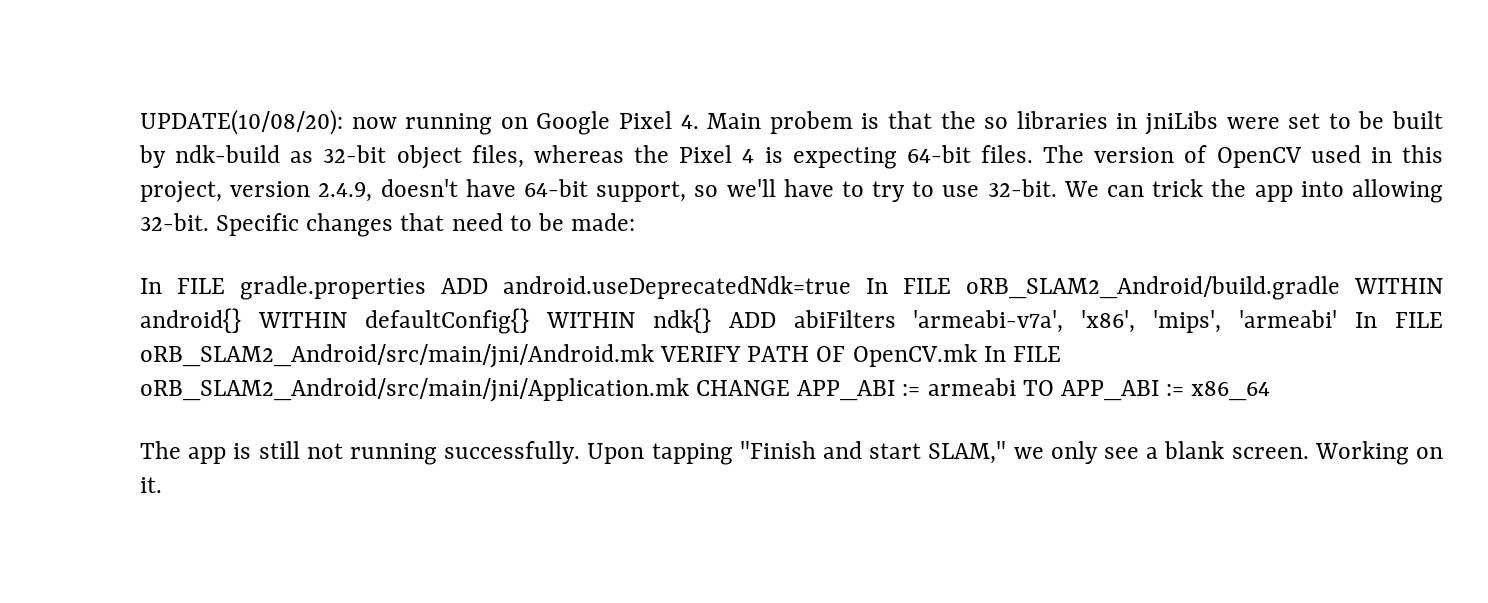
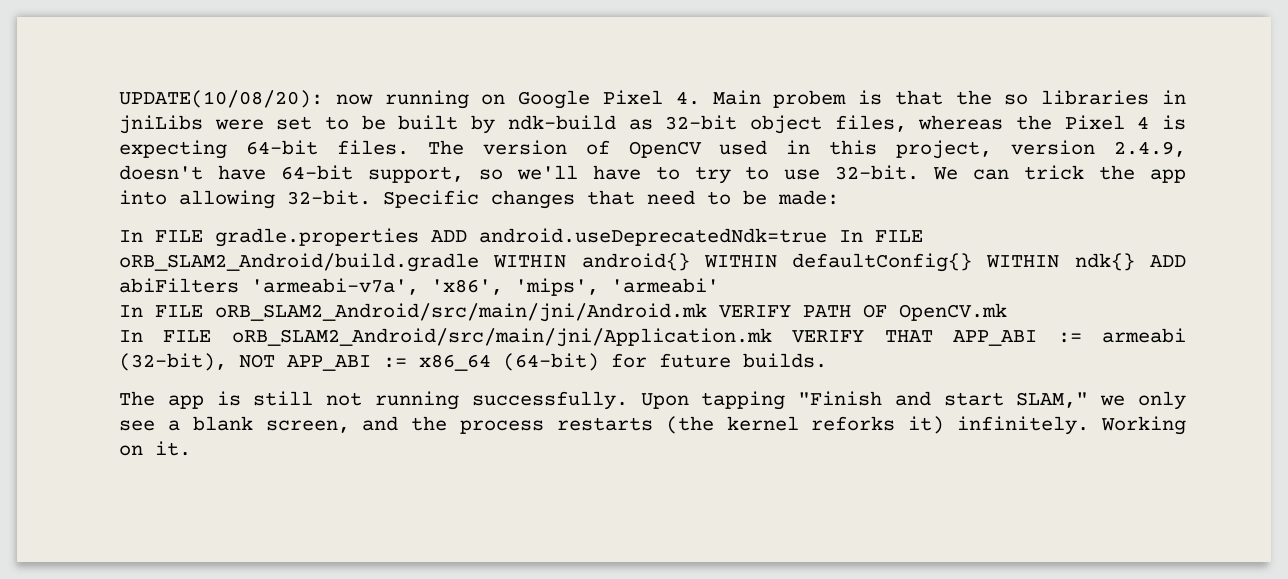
- In FILE gradle.properties ADD android.useDeprecatedNdk=true In FILE oRB_SLAM2_Android/build.gradle WITHIN android{} WITHIN defaultConfig{} WITHIN ndk{} ADD abiFilters 'armeabi-v7a', 'x86', 'mips', 'armeabi' In FILE oRB_SLAM2_Android/src/main/jni/Android.mk VERIFY PATH OF OpenCV.mk In FILE oRB_SLAM2_Android/src/main/jni/Application.mk CHANGE APP_ABI := armeabi TO APP_ABI := x86_64
+ In FILE gradle.properties ADD android.useDeprecatedNdk=true In FILE oRB_SLAM2_Android/build.gradle WITHIN android{} WITHIN defaultConfig{} WITHIN ndk{} ADD abiFilters 'armeabi-v7a', 'x86', 'mips', 'armeabi'
+ In FILE oRB_SLAM2_Android/src/main/jni/Android.mk VERIFY PATH OF OpenCV.mk
+ In FILE oRB_SLAM2_Android/src/main/jni/Application.mk VERIFY THAT APP_ABI := armeabi (32-bit), NOT APP_ABI := x86_64 (64-bit) for future builds.
- Upon tapping "Finish and start SLAM," we only see a blank screen.
+ Upon tapping "Finish and start SLAM," we only see a blank screen, and the process restarts (the kernel reforks it) infinitely.

